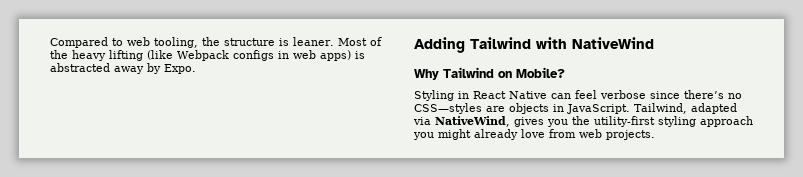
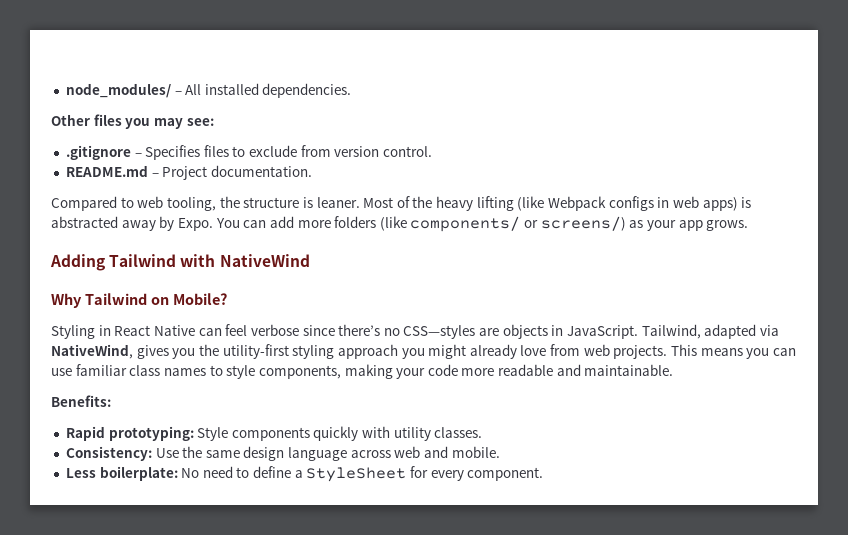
+ node_modules/ – All installed dependencies.
+ Other files you may see:
+ .gitignore – Specifies files to exclude from version control.
+ README.md – Project documentation.
+ You can add more folders (like components/ or screens/) as your app grows.
+ This means you can use familiar class names to style components, making your code more readable and maintainable.
+ Benefits:
+ Rapid prototyping: Style components quickly with utility classes.
+ Consistency: Use the same design language across web and mobile.
+ Less boilerplate: No need to define a StyleSheet for every component.

